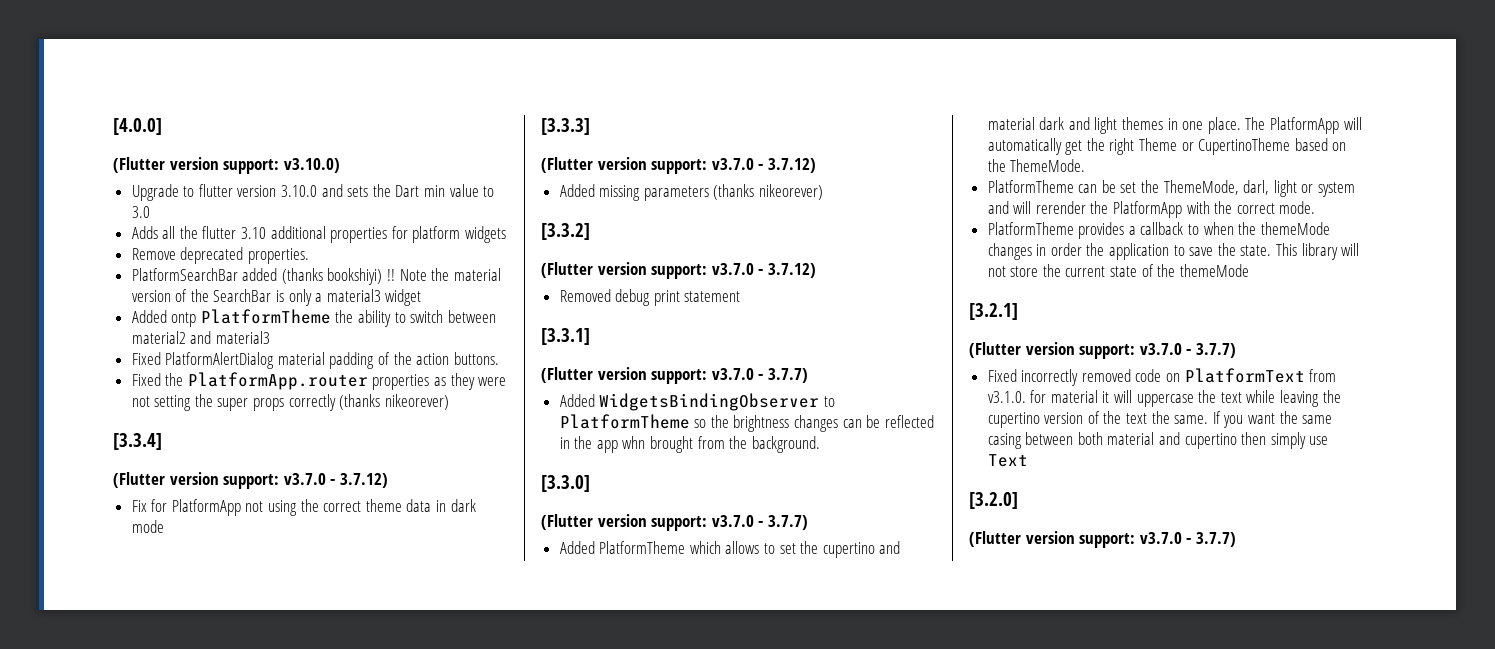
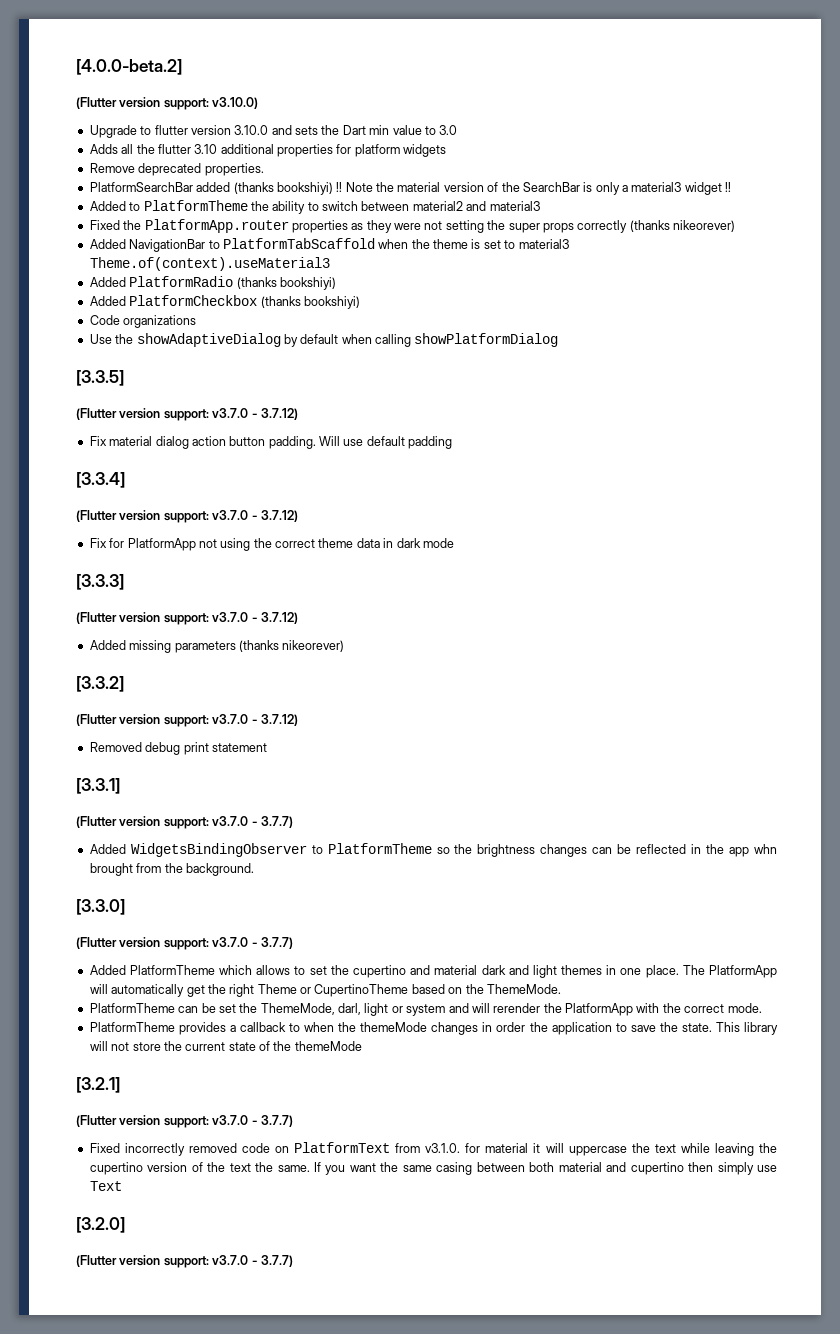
- [4.0.0]
+ [4.0.0-beta.2]
- Note the material version of the SearchBar is only a material3 widget
- Added ontp PlatformTheme the ability to switch between material2 and material3
+ Note the material version of the SearchBar is only a material3 widget !!
+ Added to PlatformTheme the ability to switch between material2 and material3
- Fixed PlatformAlertDialog material padding of the action buttons.
+ Added NavigationBar to PlatformTabScaffold when the theme is set to material3 Theme.of(context).useMaterial3
+ Added PlatformRadio (thanks bookshiyi)
+ Added PlatformCheckbox (thanks bookshiyi)
+ Code organizations
+ Use the showAdaptiveDialog by default when calling showPlatformDialog
+ [3.3.5]
+ (Flutter version support: v3.7.0 - 3.7.12)
+ Fix material dialog action button padding. Will use default padding

